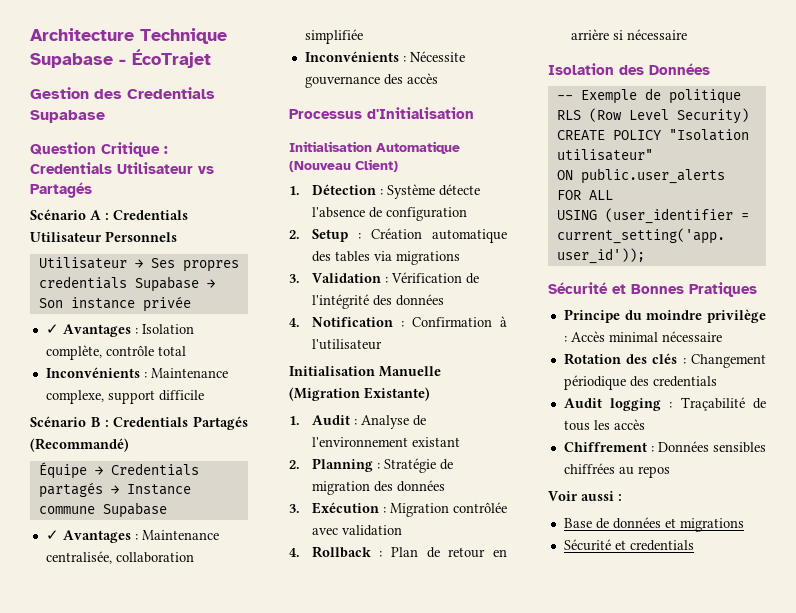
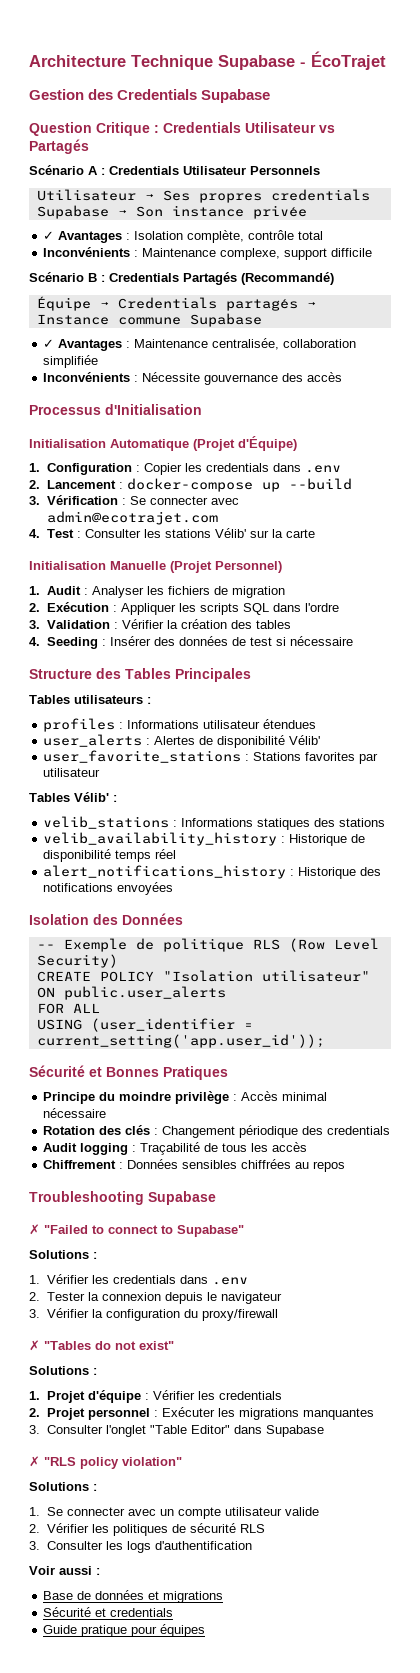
- Initialisation Automatique (Nouveau Client)
- 1. Détection : Système détecte l'absence de configuration
- 2. Setup : Création automatique des tables via migrations
- 3. Validation : Vérification de l'intégrité des données
- 4. Notification : Confirmation à l'utilisateur
- Initialisation Manuelle (Migration Existante)
- 1. Audit : Analyse de l'environnement existant
- 2. Planning : Stratégie de migration des données
- 3. Exécution : Migration contrôlée avec validation
- 4. Rollback : Plan de retour en arrière si nécessaire
+ Initialisation Automatique (Projet d'Équipe)
+ 1. Configuration : Copier les credentials dans .env
+ 2. Lancement : docker-compose up --build
+ 3. Vérification : Se connecter avec admin@ecotrajet.com
+ 4. Test : Consulter les stations Vélib' sur la carte
+ Initialisation Manuelle (Projet Personnel)
+ 1. Audit : Analyser les fichiers de migration
+ 2. Exécution : Appliquer les scripts SQL dans l'ordre
+ 3. Validation : Vérifier la création des tables
+ 4. Seeding : Insérer des données de test si nécessaire
+ Structure des Tables Principales
+ Tables utilisateurs :
+ profiles : Informations utilisateur étendues
+ user_alerts : Alertes de disponibilité Vélib'
+ user_favorite_stations : Stations favorites par utilisateur
+ Tables Vélib' :
+ velib_stations : Informations statiques des stations
+ velib_availability_history : Historique de disponibilité temps réel
+ alert_notifications_history : Historique des notifications envoyées
+ Troubleshooting Supabase
+ ✗ "Failed to connect to Supabase"
+ Solutions :
+ 1. Vérifier les credentials dans .env
+ 2. Tester la connexion depuis le navigateur
+ 3. Vérifier la configuration du proxy/firewall
+ ✗ "Tables do not exist"
+ Solutions :
+ 1. Projet d'équipe : Vérifier les credentials
+ 2. Projet personnel : Exécuter les migrations manquantes
+ 3. Consulter l'onglet "Table Editor" dans Supabase
+ ✗ "RLS policy violation"
+ Solutions :
+ 1. Se connecter avec un compte utilisateur valide
+ 2. Vérifier les politiques de sécurité RLS
+ 3. Consulter les logs d'authentification
+ Guide pratique pour équipes

